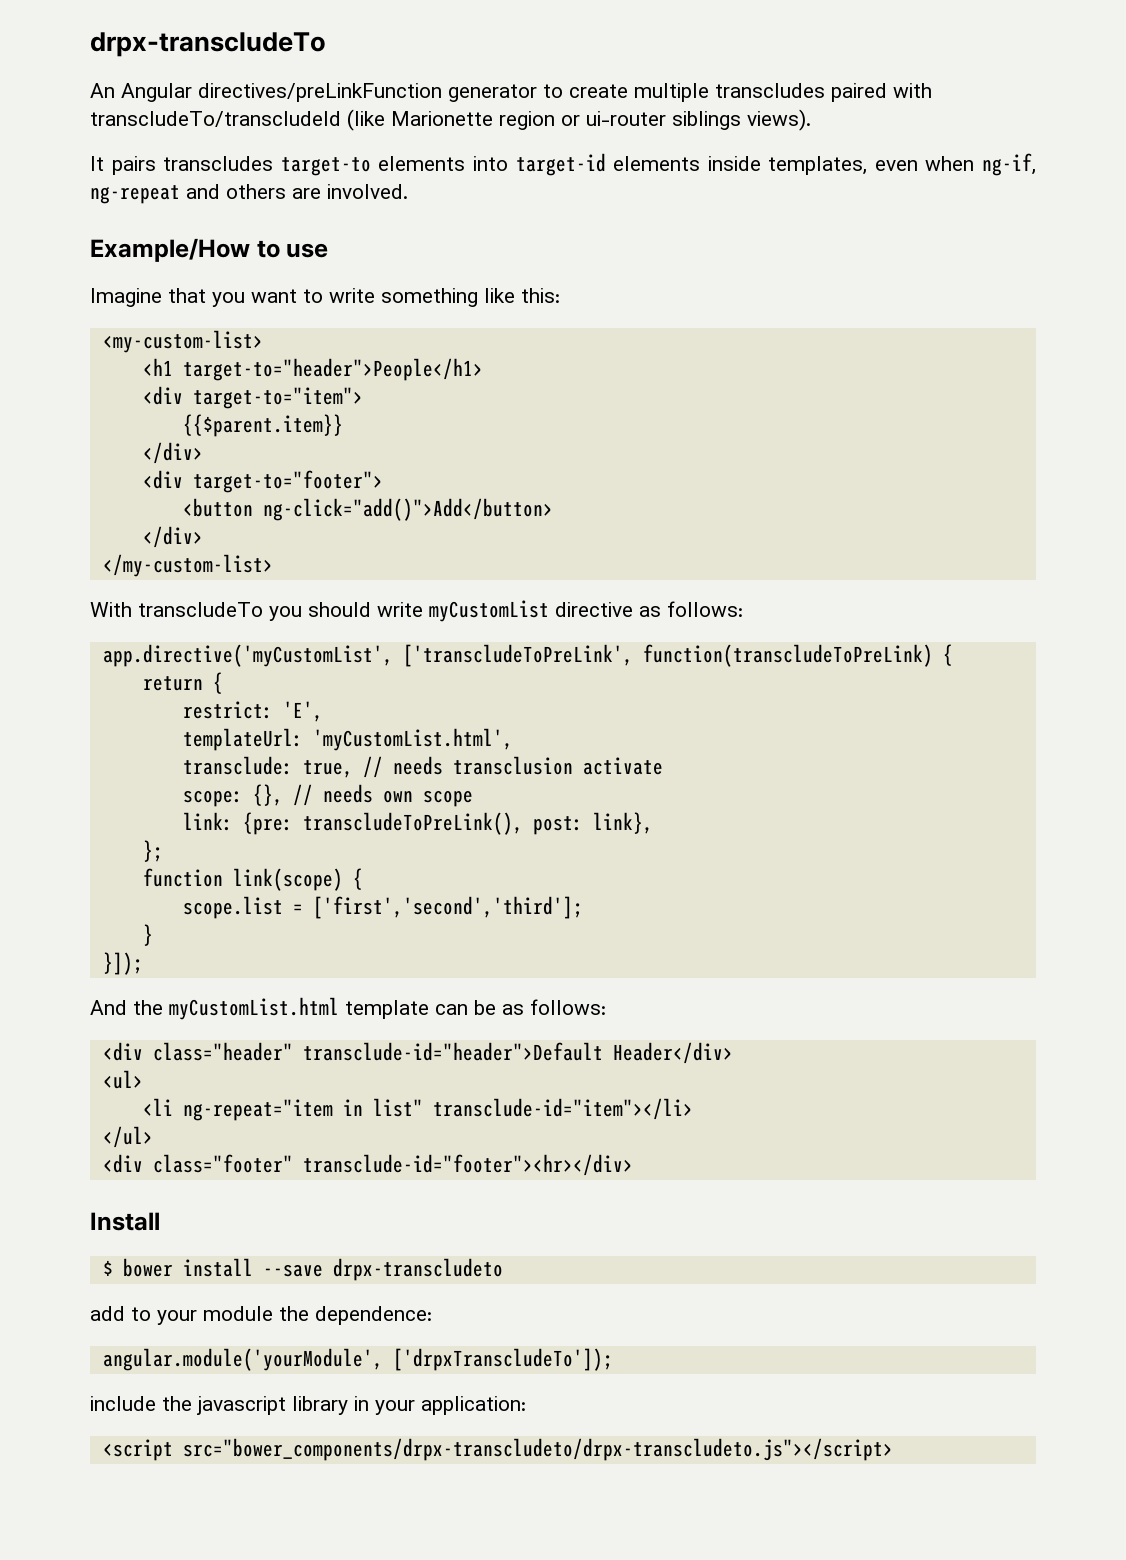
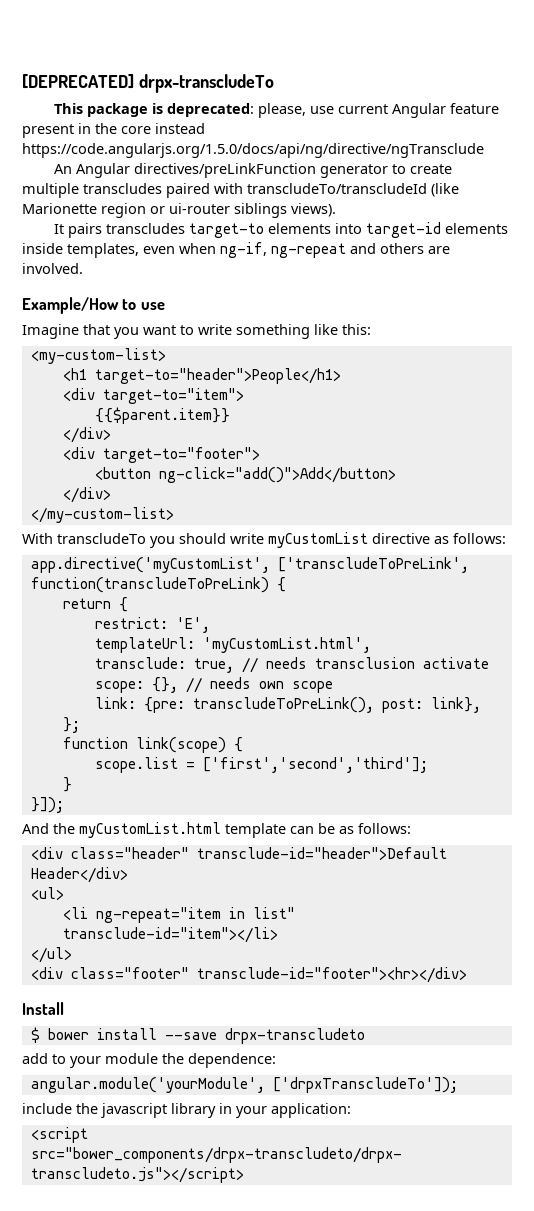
- drpx-transcludeTo
+ [DEPRECATED] drpx-transcludeTo
+ This package is deprecated: please, use current Angular feature present in the core instead https://code.angularjs.org/1.5.0/docs/api/ng/directive/ngTransclude

